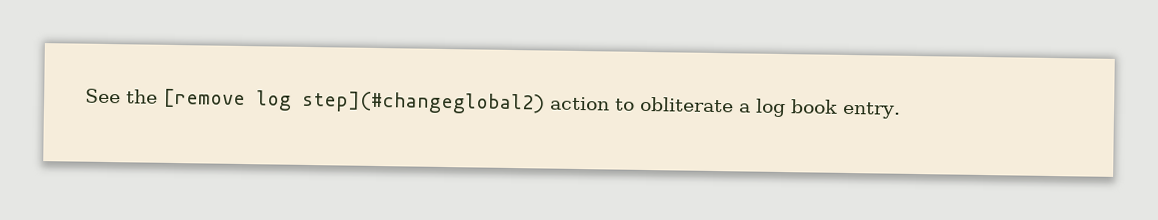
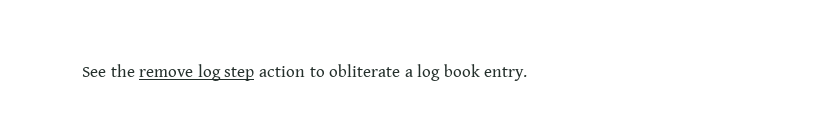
- See the [remove log step](#changeglobal2) action to obliterate a log book entry.
+ See the remove log step action to obliterate a log book entry.

